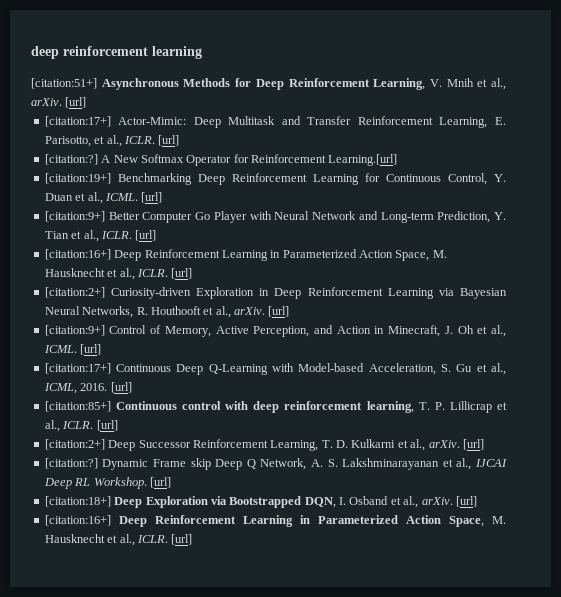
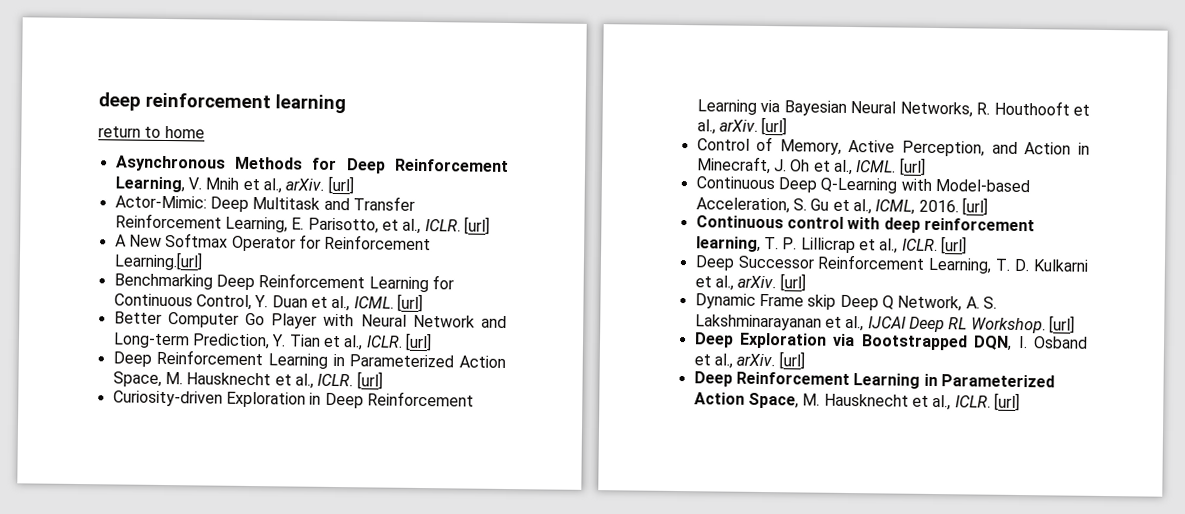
- [citation:51+] Asynchronous Methods for Deep Reinforcement Learning, V. Mnih et al., arXiv.
+ return to home
+ Asynchronous Methods for Deep Reinforcement Learning, V. Mnih et al., arXiv.
- [citation:17+] Actor-Mimic: Deep Multitask and Transfer Reinforcement Learning, E. Parisotto, et al., ICLR. [url]
- [citation:?] A New Softmax Operator for Reinforcement Learning.[url]
+ Actor-Mimic: Deep Multitask and Transfer Reinforcement Learning, E. Parisotto, et al., ICLR. [url]
+ A New Softmax Operator for Reinforcement Learning.[url]
- [citation:19+] Benchmarking Deep Reinforcement Learning for Continuous Control, Y. Duan et al., ICML.
+ Benchmarking Deep Reinforcement Learning for Continuous Control, Y. Duan et al., ICML.
- [citation:9+] Better Computer Go Player with Neural Network and Long-term Prediction, Y. Tian et al., ICLR. [url]
- [citation:16+] Deep Reinforcement Learning in Parameterized Action Space, M. Hausknecht et al., ICLR.
+ Better Computer Go Player with Neural Network and Long-term Prediction, Y. Tian et al., ICLR. [url]
+ Deep Reinforcement Learning in Parameterized Action Space, M. Hausknecht et al., ICLR.
- [citation:2+] Curiosity-driven Exploration in Deep Reinforcement Learning via Bayesian Neural Networks, R. Houthooft et al., arXiv.
+ Curiosity-driven Exploration in Deep Reinforcement Learning via Bayesian Neural Networks, R. Houthooft et al., arXiv.
- [citation:9+] Control of Memory, Active Perception, and Action in Minecraft, J. Oh et al., ICML.
+ Control of Memory, Active Perception, and Action in Minecraft, J. Oh et al., ICML.
- [citation:17+] Continuous Deep Q-Learning with Model-based Acceleration, S. Gu et al., ICML, 2016.
+ Continuous Deep Q-Learning with Model-based Acceleration, S. Gu et al., ICML, 2016.
- [citation:85+] Continuous control with deep reinforcement learning, T. P. Lillicrap et al., ICLR.
+ Continuous control with deep reinforcement learning, T. P. Lillicrap et al., ICLR.
- [citation:2+] Deep Successor Reinforcement Learning, T. D. Kulkarni et al., arXiv. [url]
- [citation:?] Dynamic Frame skip Deep Q Network, A. S. Lakshminarayanan et al., IJCAI Deep RL Workshop.
+ Deep Successor Reinforcement Learning, T. D. Kulkarni et al., arXiv. [url]
+ Dynamic Frame skip Deep Q Network, A. S. Lakshminarayanan et al., IJCAI Deep RL Workshop.
- [citation:18+] Deep Exploration via Bootstrapped DQN, I. Osband et al., arXiv. [url]
- [citation:16+] Deep Reinforcement Learning in Parameterized Action Space, M. Hausknecht et al., ICLR.
+ Deep Exploration via Bootstrapped DQN, I. Osband et al., arXiv. [url]
+ Deep Reinforcement Learning in Parameterized Action Space, M. Hausknecht et al., ICLR.

